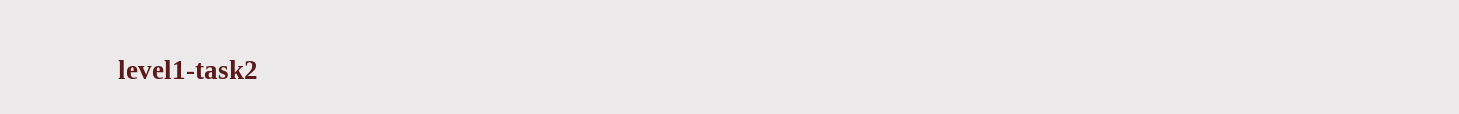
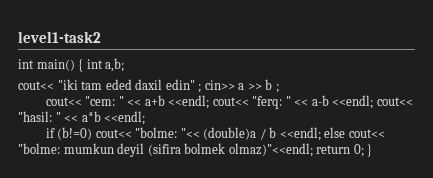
+ int main() { int a,b;
+ cout<< "iki tam eded daxil edin" ; cin>> a >> b ;
+ cout<< "cem: " << a+b <<endl; cout<< "ferq: " << a-b <<endl; cout<< "hasil: " << a*b <<endl;
+ if (b!=0) cout<< "bolme: "<< (double)a / b <<endl; else cout<< "bolme: mumkun deyil (sifira bolmek olmaz)"<<endl; return 0; }

